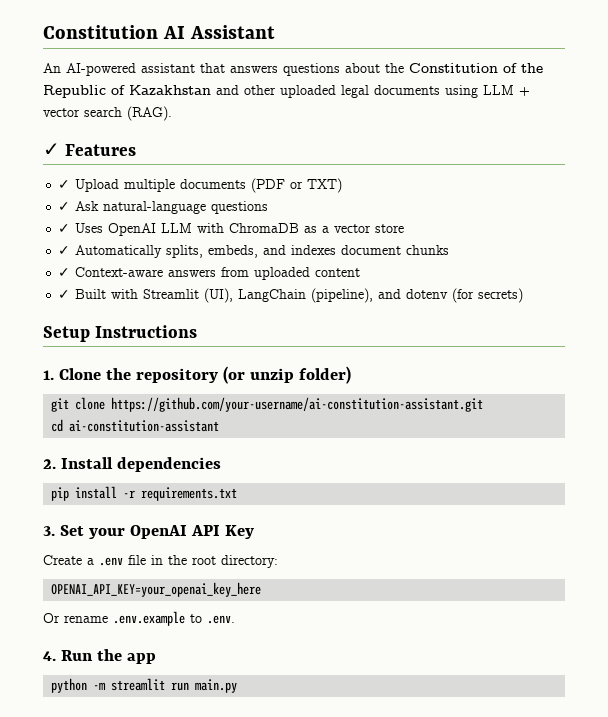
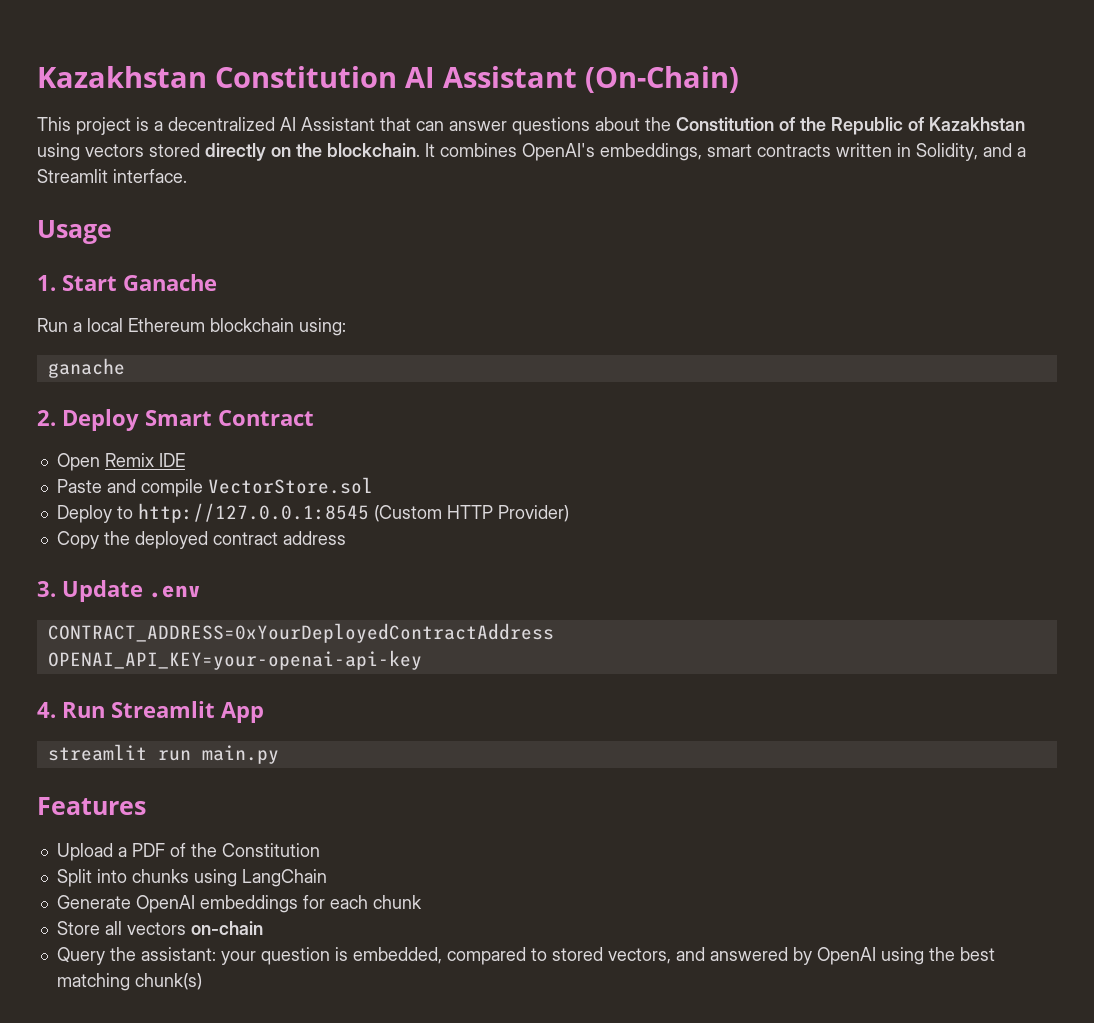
- Constitution AI Assistant
- An AI-powered assistant that answers questions about the Constitution of the Republic of Kazakhstan and other uploaded legal documents using LLM + vector search (RAG).
- ✓ Features
- ✓ Upload multiple documents (PDF or TXT)
- ✓ Ask natural-language questions
- ✓ Uses OpenAI LLM with ChromaDB as a vector store
- ✓ Automatically splits, embeds, and indexes document chunks
- ✓ Context-aware answers from uploaded content
- ✓ Built with Streamlit (UI), LangChain (pipeline), and dotenv (for secrets)
- Setup Instructions
- 1. Clone the repository (or unzip folder)
- git clone https://github.com/your-username/ai-constitution-assistant.git
- cd ai-constitution-assistant
- 2. Install dependencies
- pip install -r requirements.txt
- 3. Set your OpenAI API Key
- Create a .env file in the root directory:
- OPENAI_API_KEY=your_openai_key_here
- Or rename .env.example to .env.
- 4. Run the app
- python -m streamlit run main.py
+ Kazakhstan Constitution AI Assistant (On-Chain)
+ This project is a decentralized AI Assistant that can answer questions about the Constitution of the Republic of Kazakhstan using vectors stored directly on the blockchain. It combines OpenAI's embeddings, smart contracts written in Solidity, and a Streamlit interface.
+ Usage
+ 1. Start Ganache
+ Run a local Ethereum blockchain using:
+ ganache
+ 2. Deploy Smart Contract
+ Open Remix IDE
+ Paste and compile VectorStore.sol
+ Deploy to http://127.0.0.1:8545 (Custom HTTP Provider)
+ Copy the deployed contract address
+ 3. Update .env
+ CONTRACT_ADDRESS=0xYourDeployedContractAddress
+ OPENAI_API_KEY=your-openai-api-key
+ 4. Run Streamlit App
+ streamlit run main.py
+ Features
+ Upload a PDF of the Constitution
+ Split into chunks using LangChain
+ Generate OpenAI embeddings for each chunk
+ Store all vectors on-chain
+ Query the assistant: your question is embedded, compared to stored vectors, and answered by OpenAI using the best matching chunk(s)

